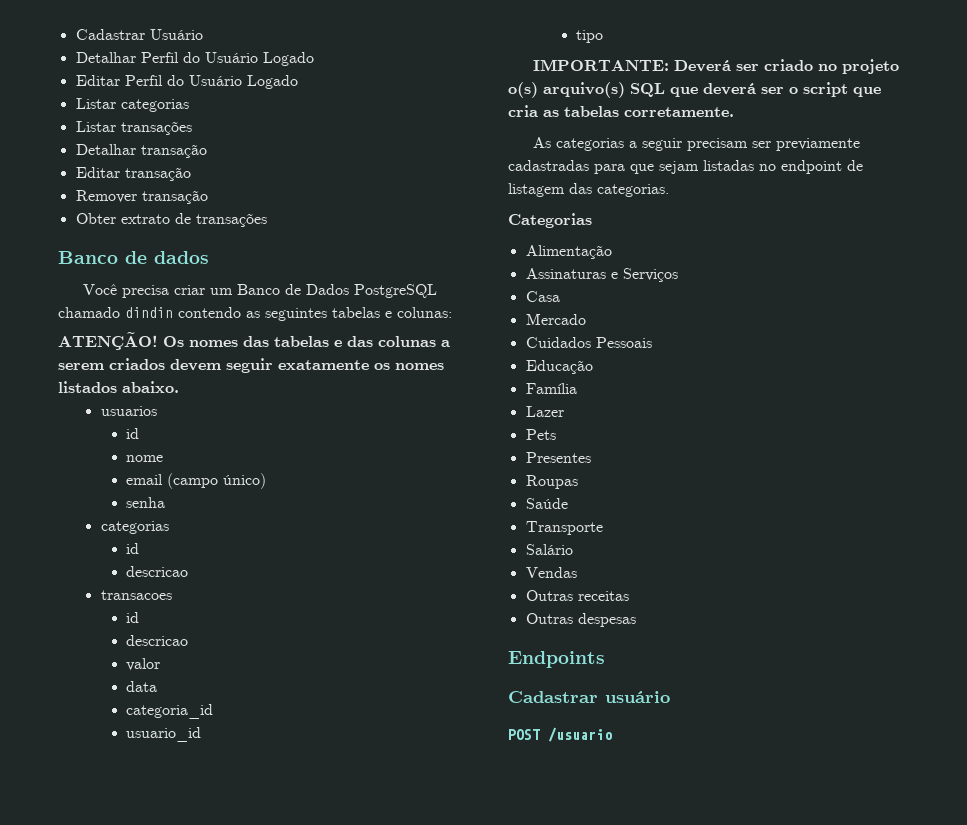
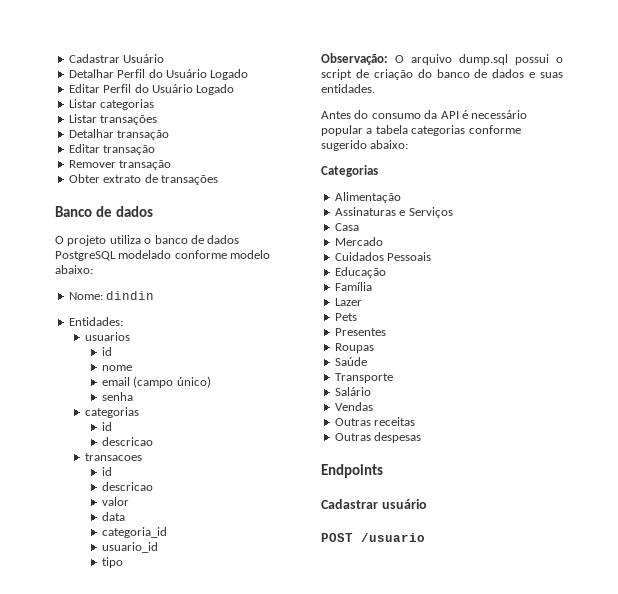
- Você precisa criar um Banco de Dados PostgreSQL chamado dindin contendo as seguintes tabelas e colunas:
- ATENÇÃO! Os nomes das tabelas e das colunas a serem criados devem seguir exatamente os nomes listados abaixo.
+ O projeto utiliza o banco de dados PostgreSQL modelado conforme modelo abaixo:
+ Nome: dindin
+ Entidades:
- IMPORTANTE: Deverá ser criado no projeto o(s) arquivo(s) SQL que deverá ser o script que cria as tabelas corretamente.
- As categorias a seguir precisam ser previamente cadastradas para que sejam listadas no endpoint de listagem das categorias.
+ Observação: O arquivo dump.sql possui o script de criação do banco de dados e suas entidades.
+ Antes do consumo da API é necessário popular a tabela categorias conforme sugerido abaixo:

